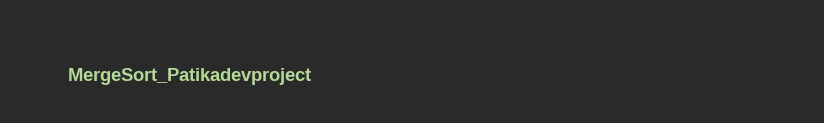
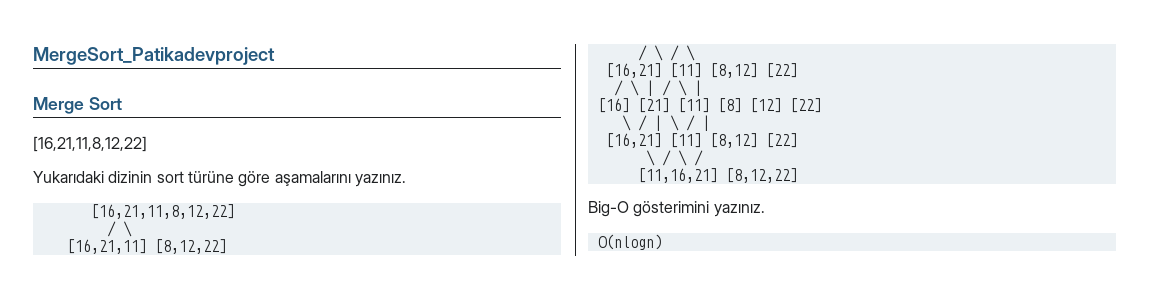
+ Merge Sort
+ [16,21,11,8,12,22]
+ Yukarıdaki dizinin sort türüne göre aşamalarını yazınız.
+ [16,21,11,8,12,22]
+ / \
+ [16,21,11] [8,12,22]
+ / \ / \
+ [16,21] [11] [8,12] [22]
+ / \ | / \ |
+ [16] [21] [11] [8] [12] [22]
+ \ / | \ / |
+ [16,21] [11] [8,12] [22]
+ \ / \ /
+ [11,16,21] [8,12,22]
+ Big-O gösterimini yazınız.
+ O(nlogn)

